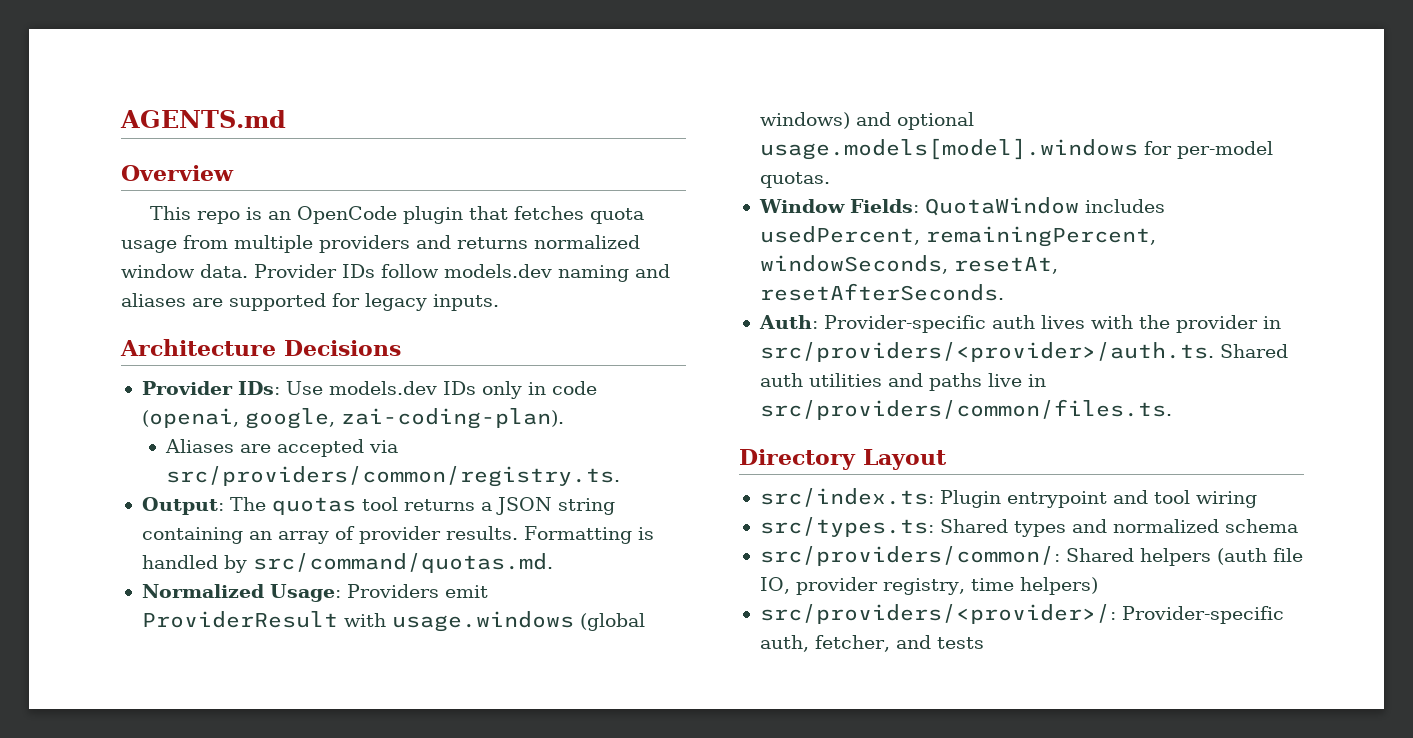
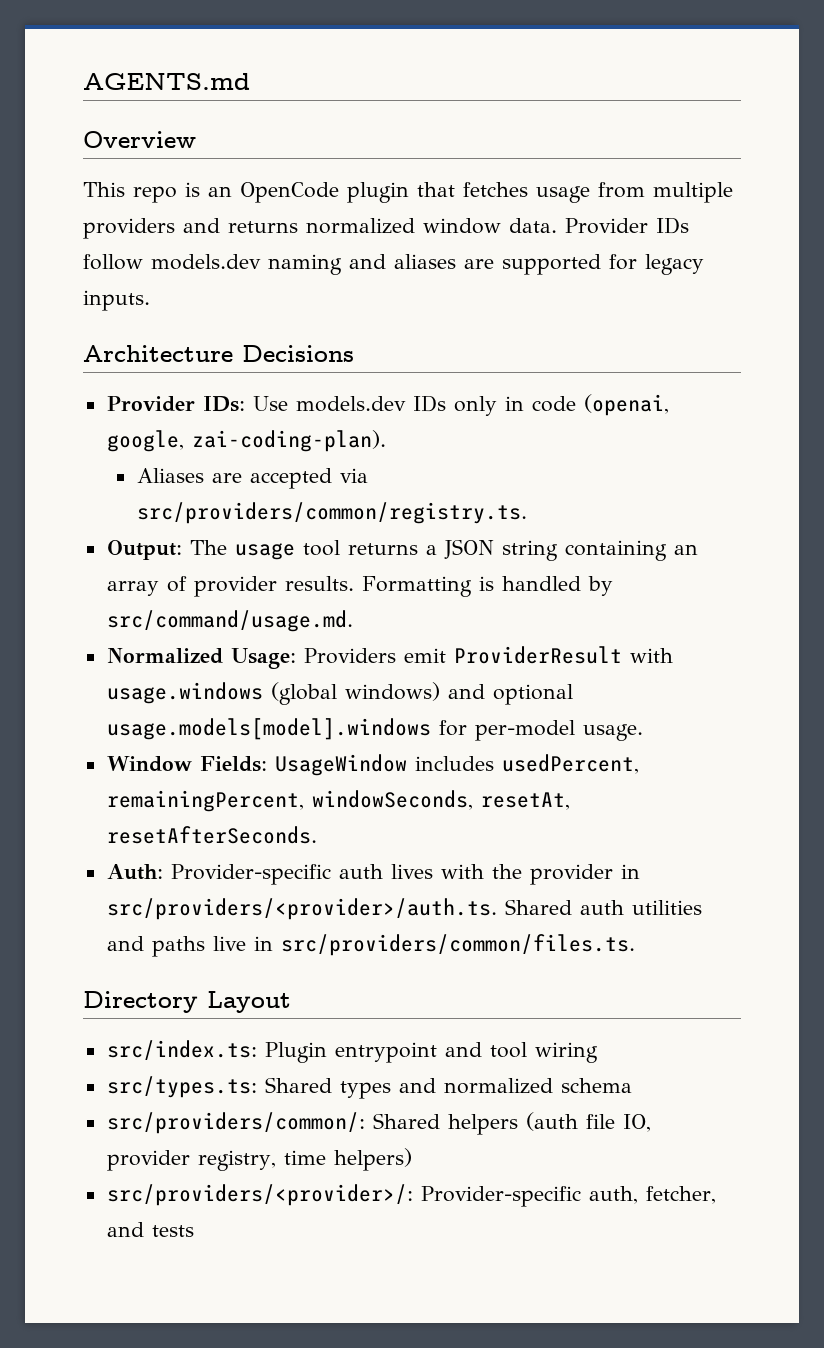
- This repo is an OpenCode plugin that fetches quota usage from multiple providers and returns normalized window data.
+ This repo is an OpenCode plugin that fetches usage from multiple providers and returns normalized window data.
- Output: The quotas tool returns a JSON string containing an array of provider results.
+ Output: The usage tool returns a JSON string containing an array of provider results.
- Formatting is handled by src/command/quotas.md.
+ Formatting is handled by src/command/usage.md.
- Normalized Usage: Providers emit ProviderResult with usage.windows (global windows) and optional usage.models[model].windows for per-model quotas.
+ Normalized Usage: Providers emit ProviderResult with usage.windows (global windows) and optional usage.models[model].windows for per-model usage.
- Window Fields: QuotaWindow includes usedPercent, remainingPercent, windowSeconds, resetAt, resetAfterSeconds.
+ Window Fields: UsageWindow includes usedPercent, remainingPercent, windowSeconds, resetAt, resetAfterSeconds.

